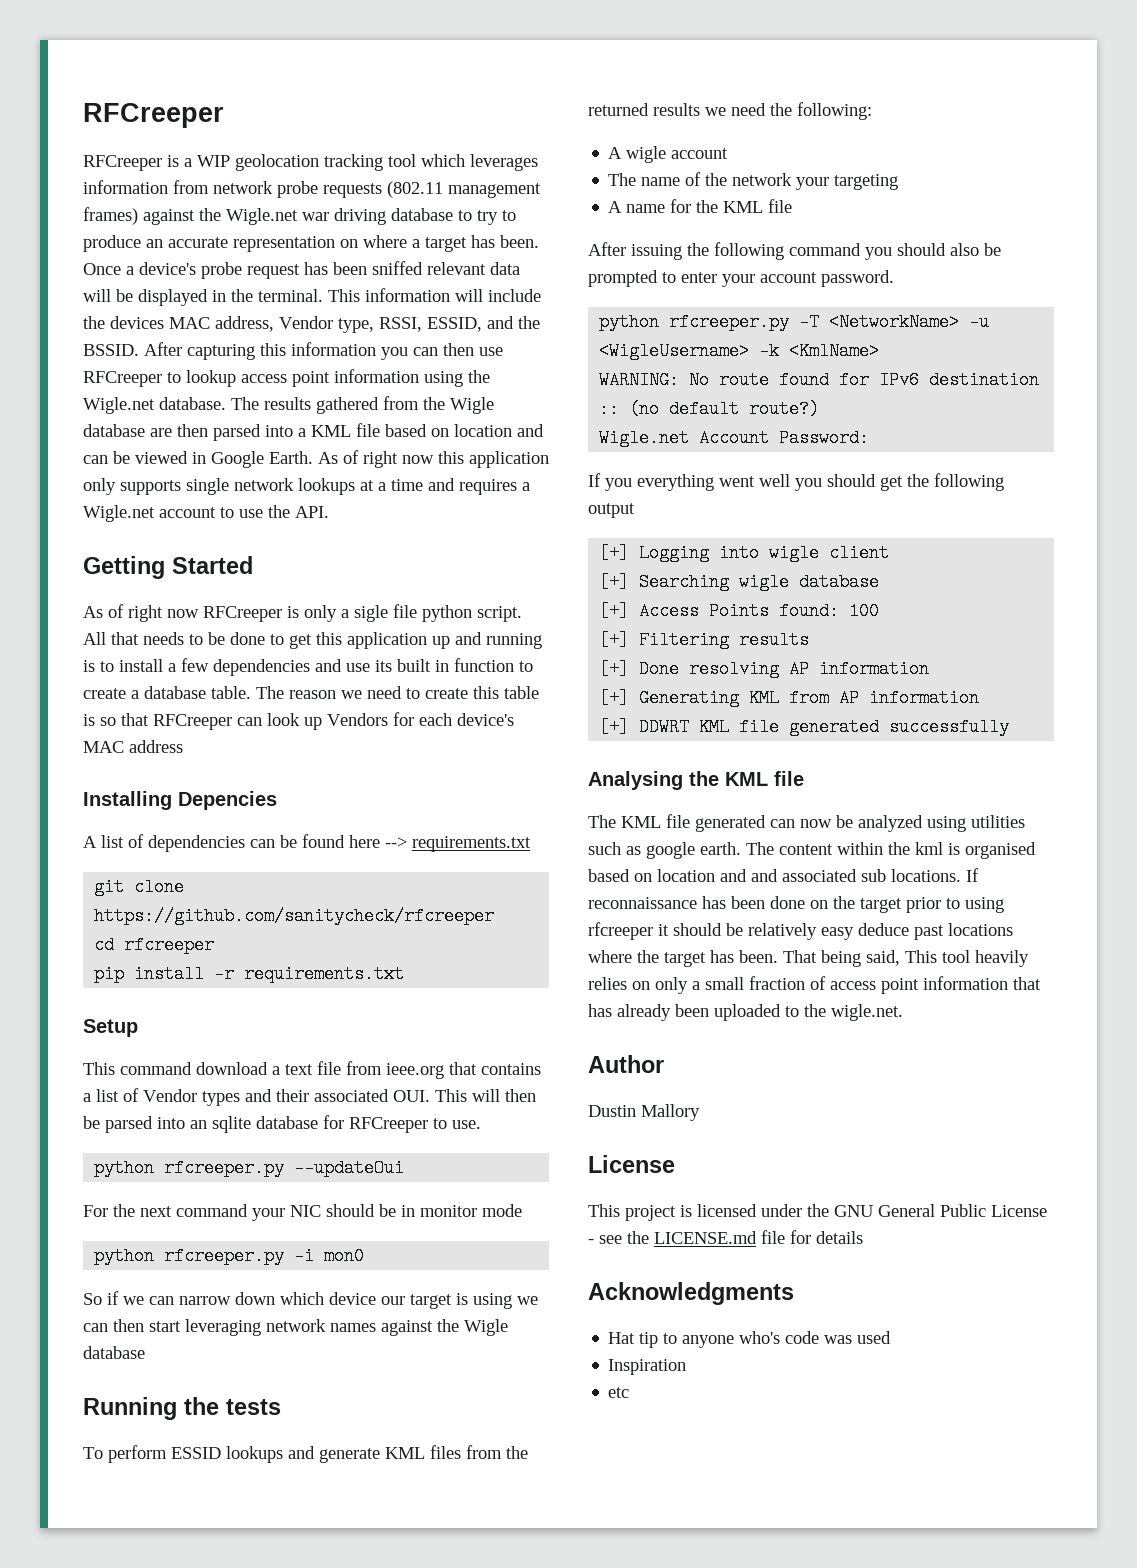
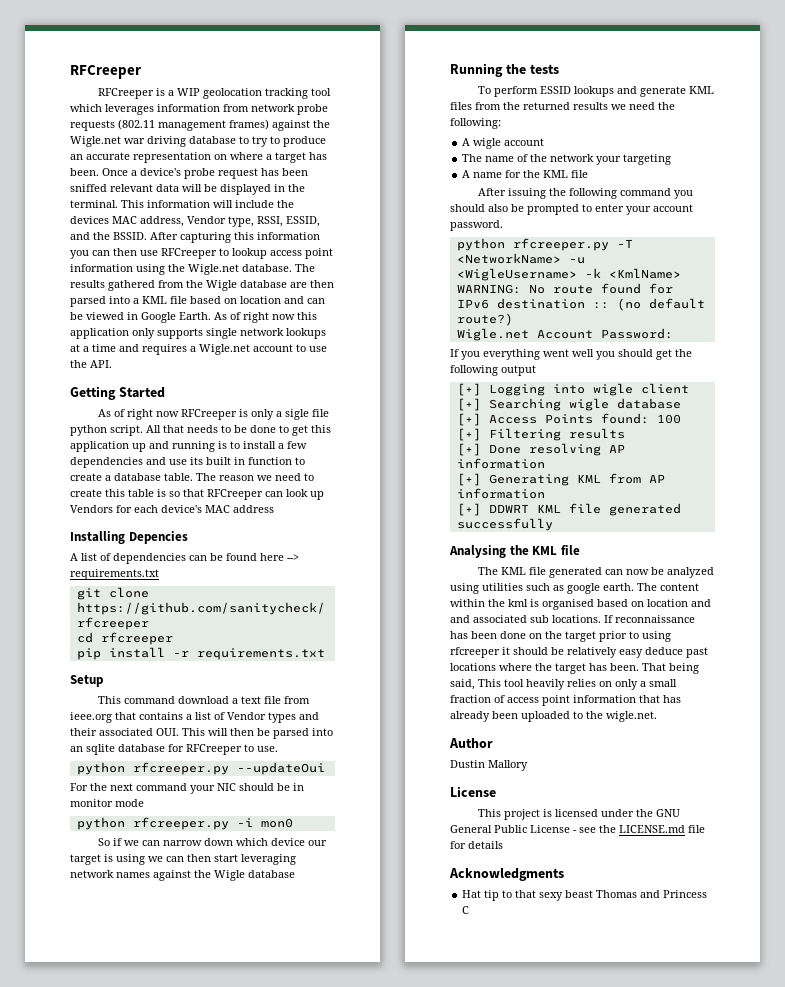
- Hat tip to anyone who's code was used
- Inspiration
- etc
+ Hat tip to that sexy beast Thomas and Princess C

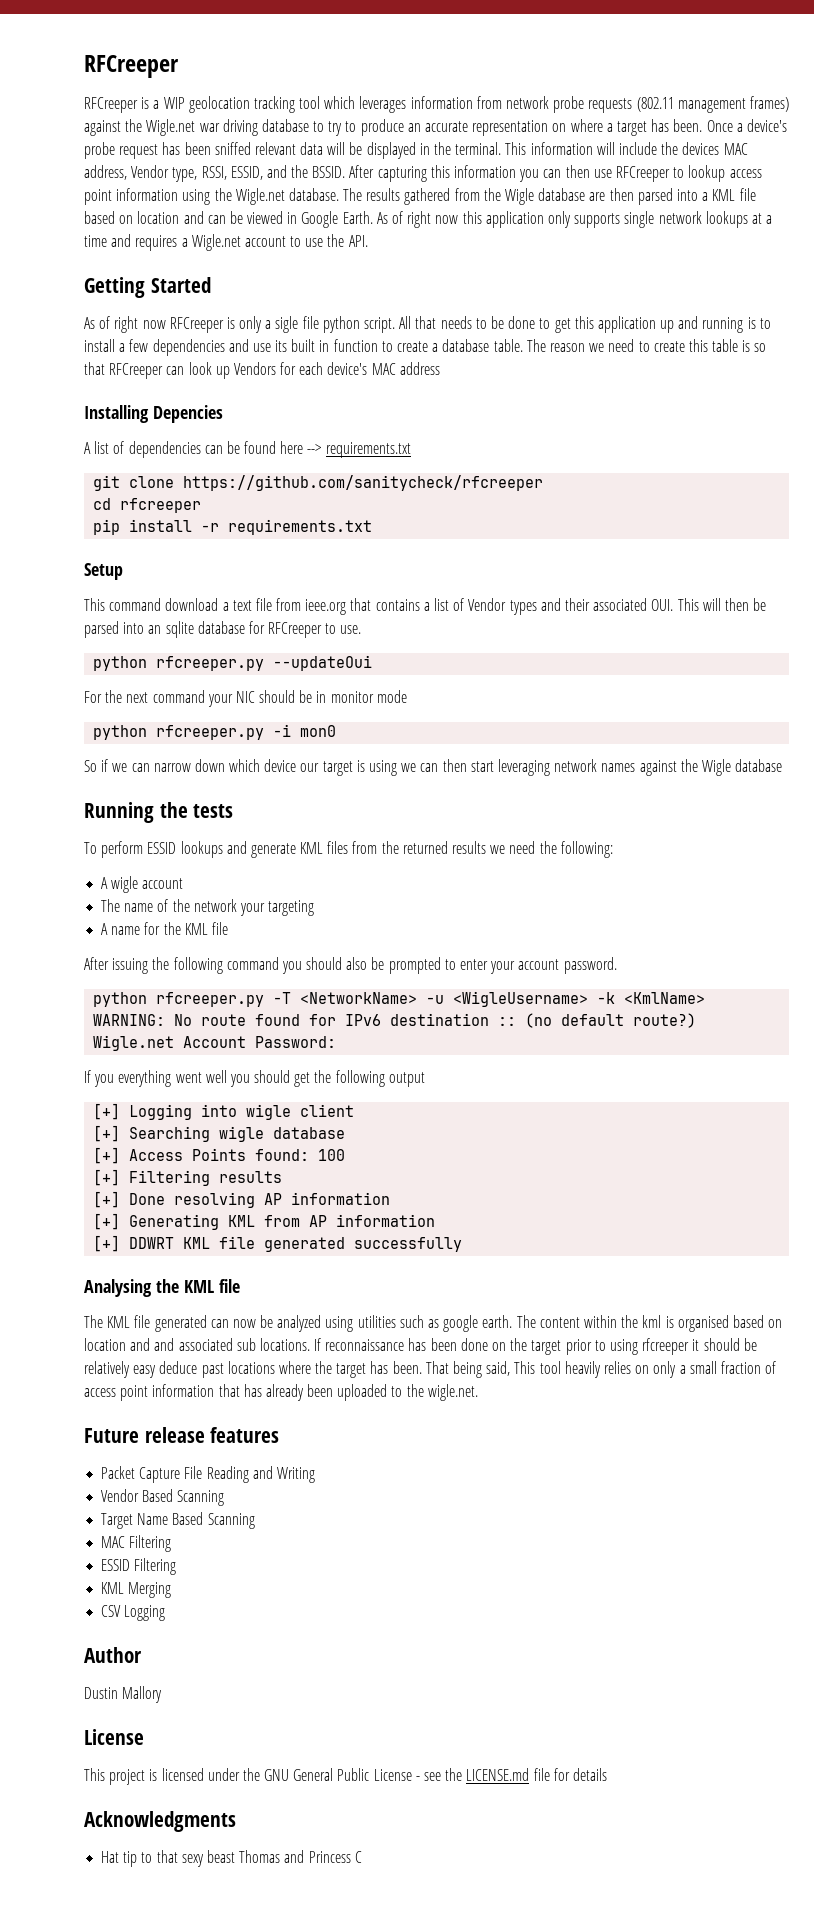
+ Future release features
+ Packet Capture File Reading and Writing
+ Vendor Based Scanning
+ Target Name Based Scanning
+ MAC Filtering
+ ESSID Filtering
+ KML Merging
+ CSV Logging

